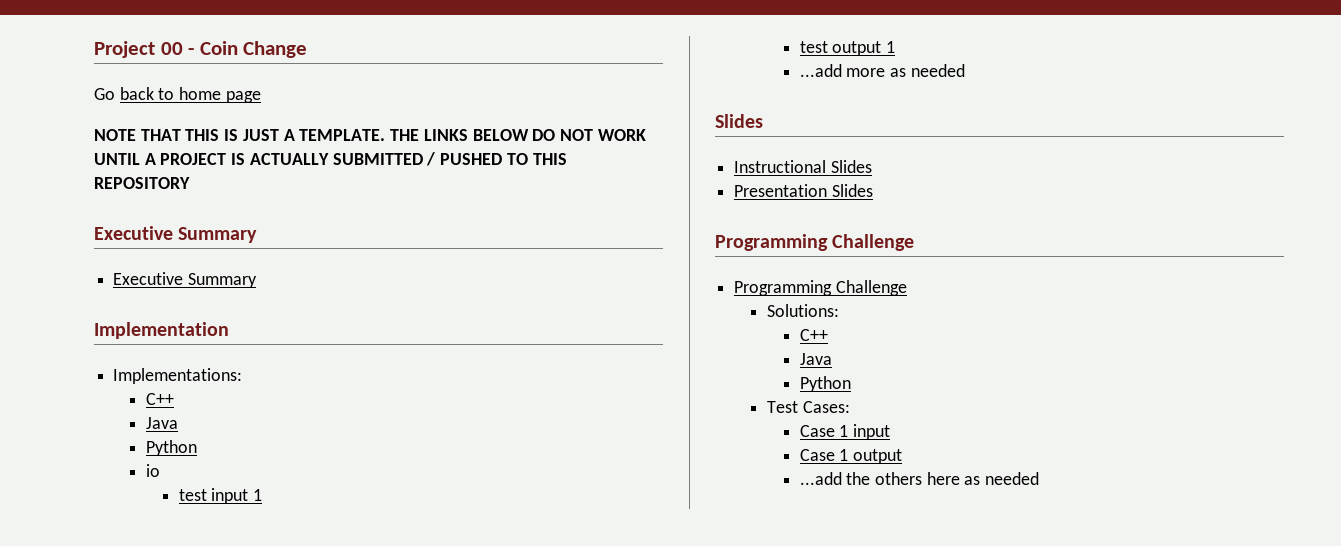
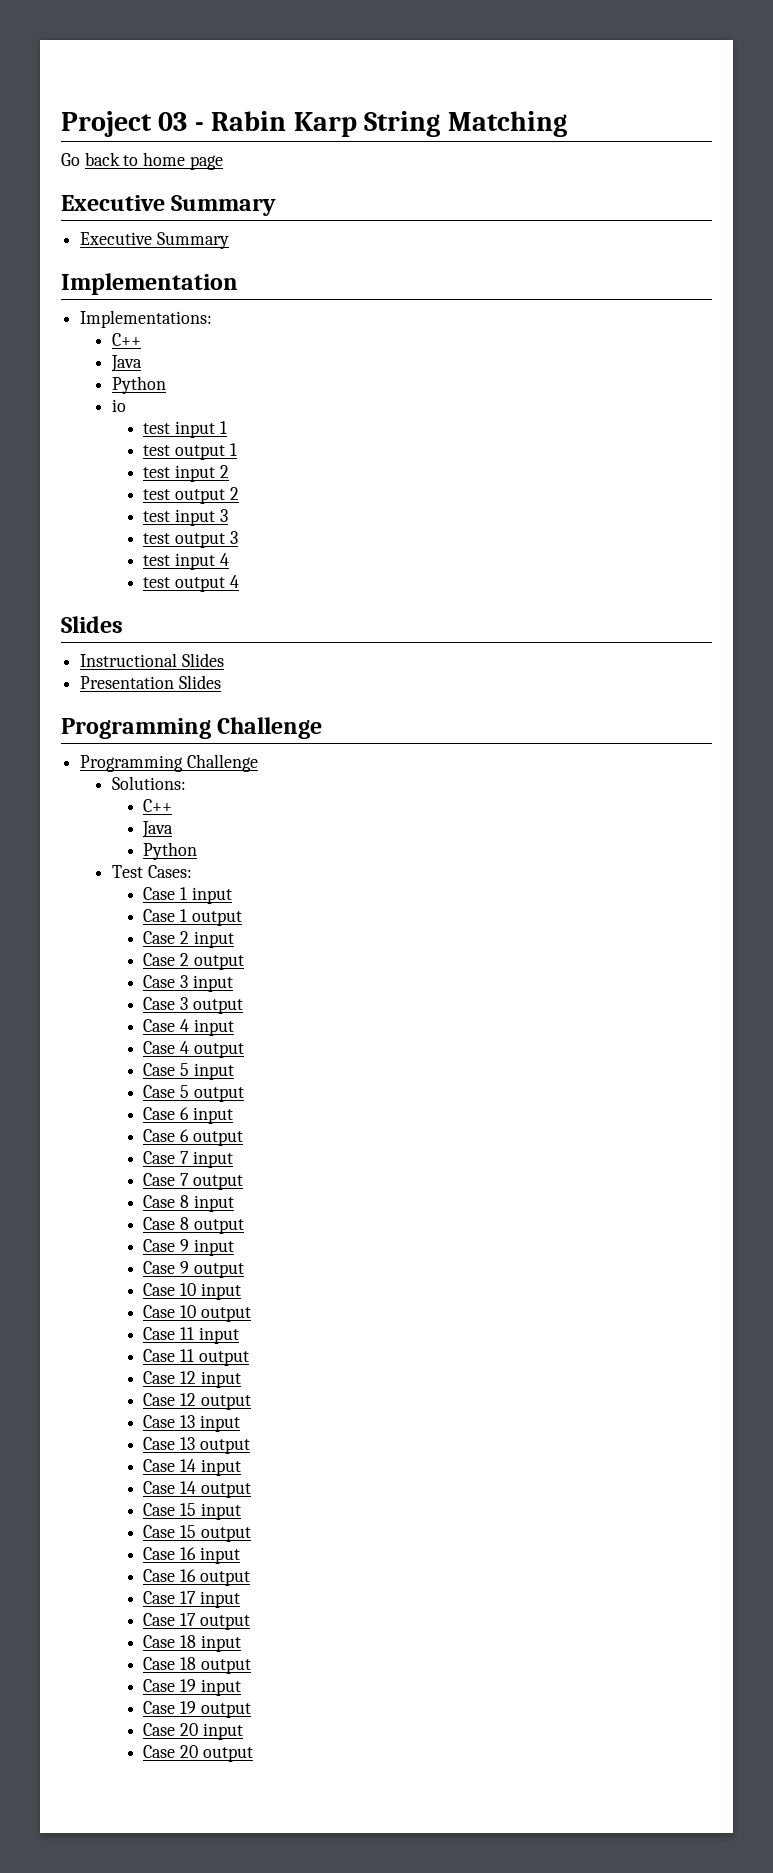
- Project 00 - Coin Change
+ Project 03 - Rabin Karp String Matching
- NOTE THAT THIS IS JUST A TEMPLATE. THE LINKS BELOW DO NOT WORK UNTIL A PROJECT IS ACTUALLY SUBMITTED / PUSHED TO THIS REPOSITORY
- ...add more as needed
+ test input 2
+ test output 2
+ test input 3
+ test output 3
+ test input 4
+ test output 4
- ...add the others here as needed
+ Case 2 input
+ Case 2 output
+ Case 3 input
+ Case 3 output
+ Case 4 input
+ Case 4 output
+ Case 5 input
+ Case 5 output
+ Case 6 input
+ Case 6 output
+ Case 7 input
+ Case 7 output
+ Case 8 input
+ Case 8 output
+ Case 9 input
+ Case 9 output
+ Case 10 input
+ Case 10 output
+ Case 11 input
+ Case 11 output
+ Case 12 input
+ Case 12 output
+ Case 13 input
+ Case 13 output
+ Case 14 input
+ Case 14 output
+ Case 15 input
+ Case 15 output
+ Case 16 input
+ Case 16 output
+ Case 17 input
+ Case 17 output
+ Case 18 input
+ Case 18 output
+ Case 19 input
+ Case 19 output
+ Case 20 input
+ Case 20 output

